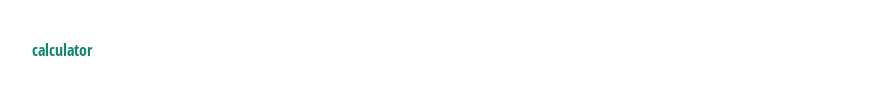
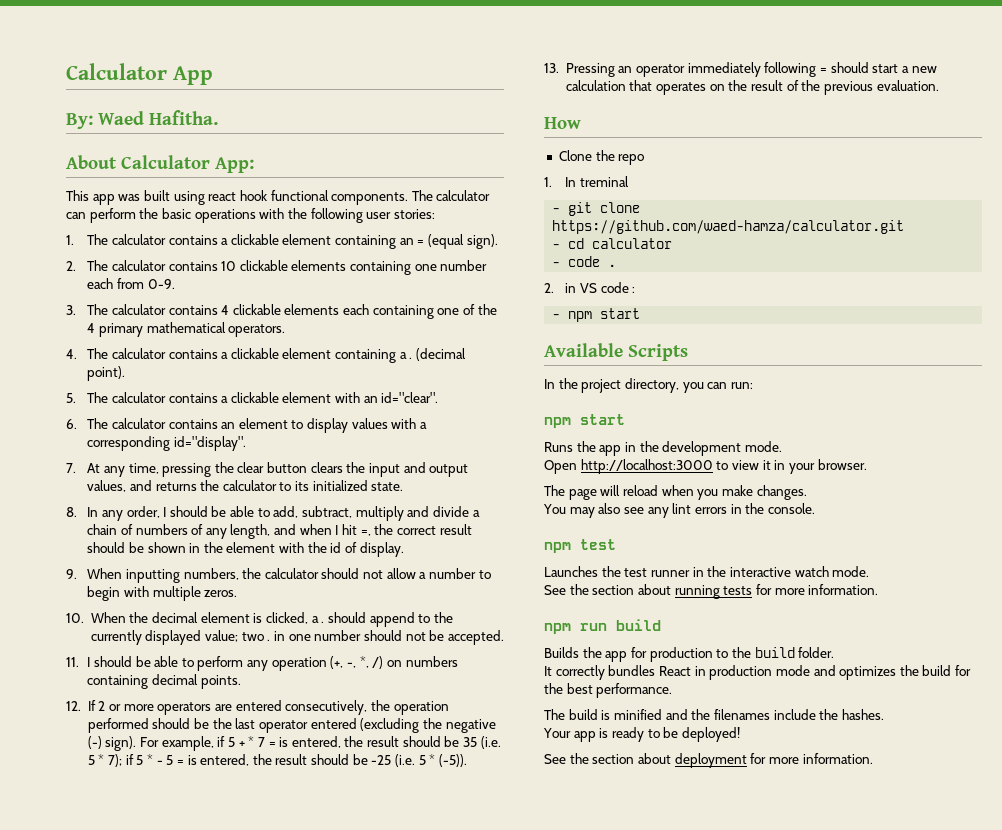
- calculator
+ Calculator App
+ By: Waed Hafitha.
+ About Calculator App:
+ This app was built using react hook functional components. The calculator can perform the basic operations with the following user stories:
+ 1. The calculator contains a clickable element containing an = (equal sign).
+ 2. The calculator contains 10 clickable elements containing one number each from 0-9.
+ 3. The calculator contains 4 clickable elements each containing one of the 4 primary mathematical operators.
+ 4. The calculator contains a clickable element containing a . (decimal point).
+ 5. The calculator contains a clickable element with an id="clear".
+ 6. The calculator contains an element to display values with a corresponding id="display".
+ 7. At any time, pressing the clear button clears the input and output values, and returns the calculator to its initialized state.
+ 8. In any order, I should be able to add, subtract, multiply and divide a chain of numbers of any length, and when I hit =, the correct result should be shown in the element with the id of display.
+ 9. When inputting numbers, the calculator should not allow a number to begin with multiple zeros.
+ 10. When the decimal element is clicked, a . should append to the currently displayed value; two . in one number should not be accepted.
+ 11. I should be able to perform any operation (+, -, *, /) on numbers containing decimal points.
+ 12. If 2 or more operators are entered consecutively, the operation performed should be the last operator entered (excluding the negative (-) sign). For example, if 5 + * 7 = is entered, the result should be 35 (i.e. 5 * 7); if 5 * - 5 = is entered, the result should be -25 (i.e. 5 * (-5)).
+ 13. Pressing an operator immediately following = should start a new calculation that operates on the result of the previous evaluation.
+ How
+ Clone the repo
+ 1. In treminal
+ - git clone https://github.com/waed-hamza/calculator.git
+ - cd calculator
+ - code .
+ 2. in VS code :
+ - npm start
+ Available Scripts
+ In the project directory, you can run:
+ npm start
+ Runs the app in the development mode.
+ Open http://localhost:3000 to view it in your browser.
+ The page will reload when you make changes.
+ You may also see any lint errors in the console.
+ npm test
+ Launches the test runner in the interactive watch mode.
+ See the section about running tests for more information.
+ npm run build
+ Builds the app for production to the build folder.
+ It correctly bundles React in production mode and optimizes the build for the best performance.
+ The build is minified and the filenames include the hashes.
+ Your app is ready to be deployed!
+ See the section about deployment for more information.

